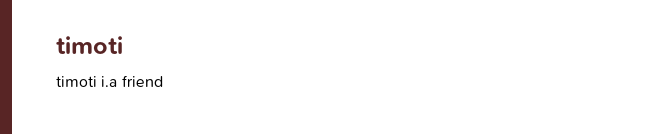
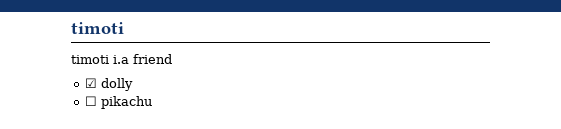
+ ☑ dolly
+ ☐ pikachu

